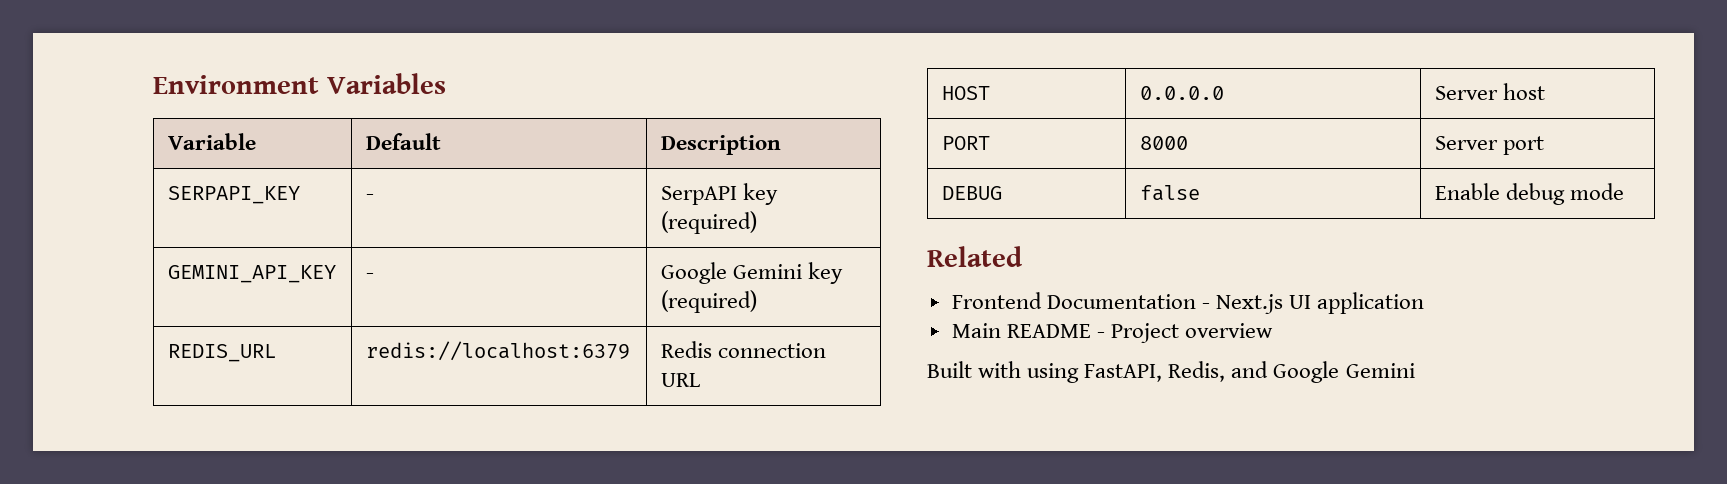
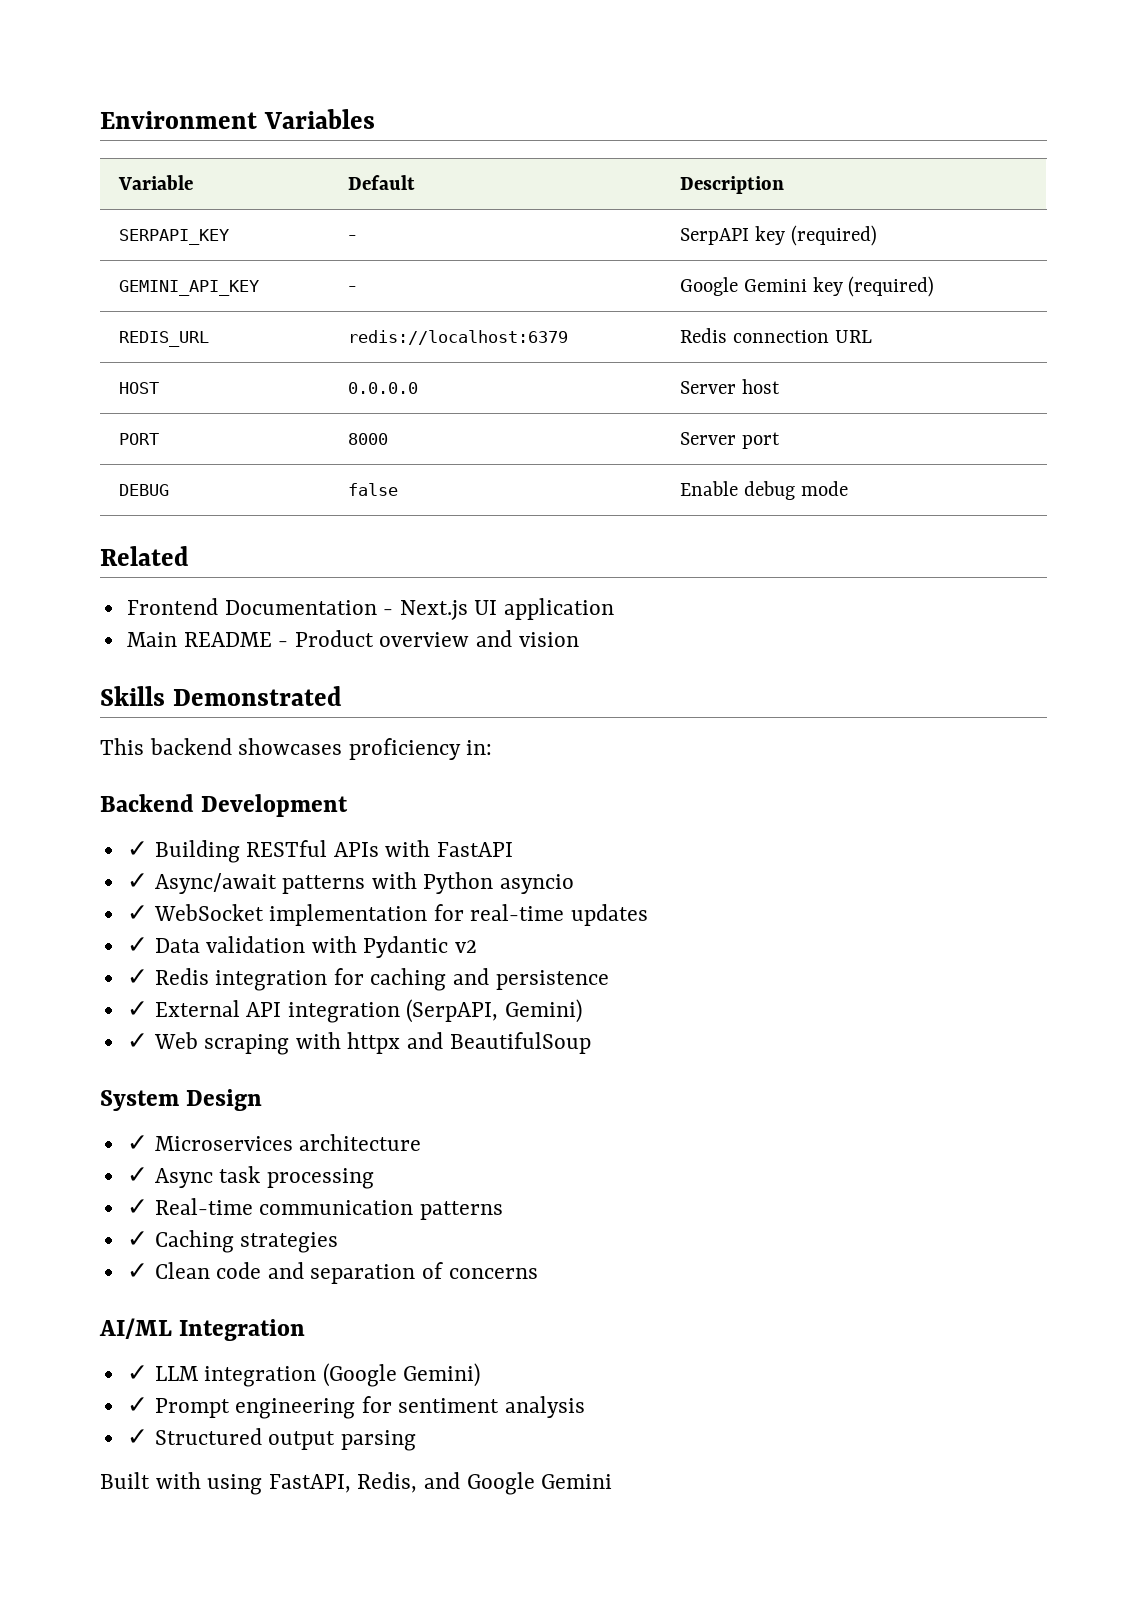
- Main README - Project overview
+ Main README - Product overview and vision
+ Skills Demonstrated
+ This backend showcases proficiency in:
+ Backend Development
+ ✓ Building RESTful APIs with FastAPI
+ ✓ Async/await patterns with Python asyncio
+ ✓ WebSocket implementation for real-time updates
+ ✓ Data validation with Pydantic v2
+ ✓ Redis integration for caching and persistence
+ ✓ External API integration (SerpAPI, Gemini)
+ ✓ Web scraping with httpx and BeautifulSoup
+ System Design
+ ✓ Microservices architecture
+ ✓ Async task processing
+ ✓ Real-time communication patterns
+ ✓ Caching strategies
+ ✓ Clean code and separation of concerns
+ AI/ML Integration
+ ✓ LLM integration (Google Gemini)
+ ✓ Prompt engineering for sentiment analysis
+ ✓ Structured output parsing

